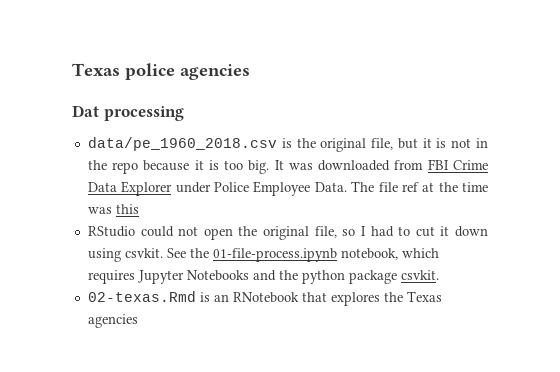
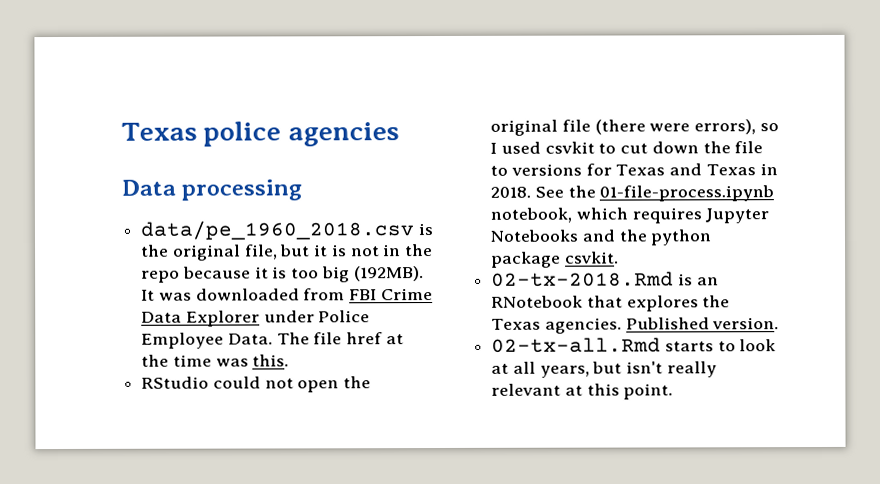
- Dat processing
+ Data processing
- data/pe_1960_2018.csv is the original file, but it is not in the repo because it is too big.
+ data/pe_1960_2018.csv is the original file, but it is not in the repo because it is too big (192MB).
- The file ref at the time was this
+ The file href at the time was this.
- RStudio could not open the original file, so I had to cut it down using csvkit.
+ RStudio could not open the original file (there were errors), so I used csvkit to cut down the file to versions for Texas and Texas in 2018.
- 02-texas.Rmd is an RNotebook that explores the Texas agencies
+ 02-tx-2018.Rmd is an RNotebook that explores the Texas agencies. Published version.
+ 02-tx-all.Rmd starts to look at all years, but isn't really relevant at this point.

